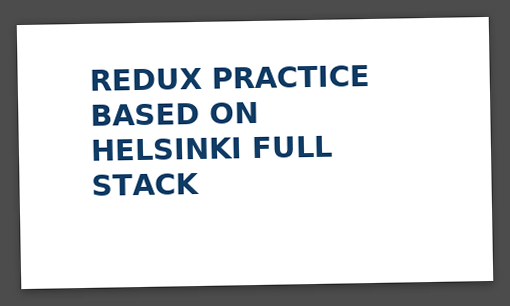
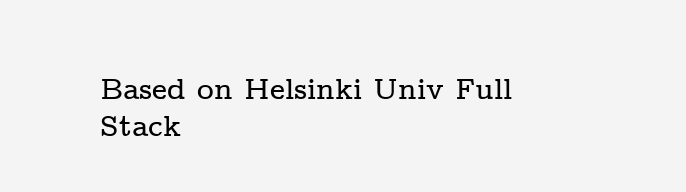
- REDUX PRACTICE BASED ON HELSINKI FULL STACK
+ Based on Helsinki Univ Full Stack

